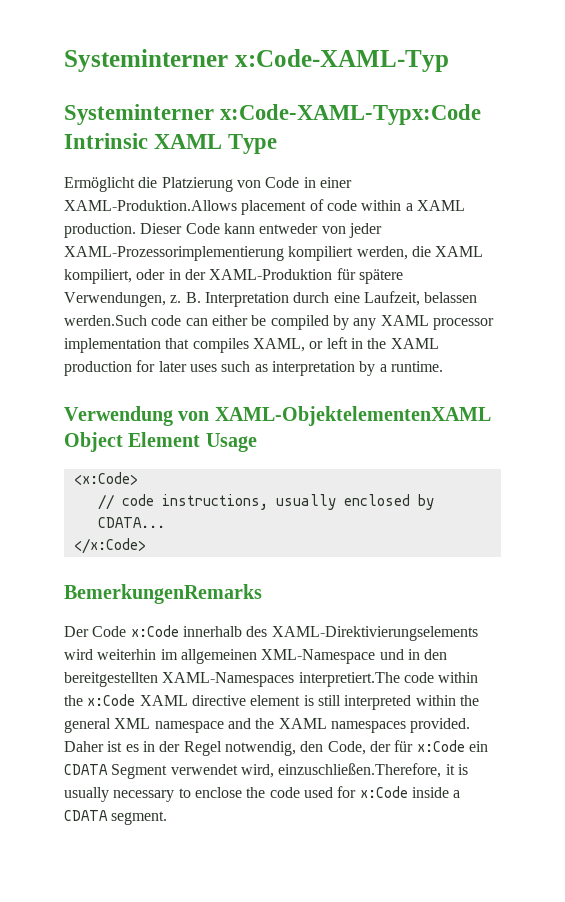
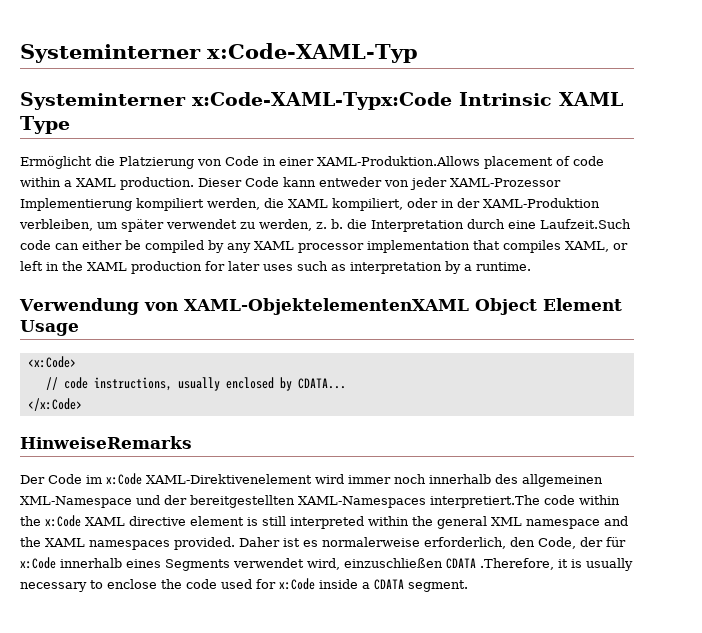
- Dieser Code kann entweder von jeder XAML-Prozessorimplementierung kompiliert werden, die XAML kompiliert, oder in der XAML-Produktion für spätere Verwendungen, z. B. Interpretation durch eine Laufzeit, belassen werden.Such code can either be compiled by any XAML processor implementation that compiles XAML, or left in the XAML production for later uses such as interpretation by a runtime.
+ Dieser Code kann entweder von jeder XAML-Prozessor Implementierung kompiliert werden, die XAML kompiliert, oder in der XAML-Produktion verbleiben, um später verwendet zu werden, z. b. die Interpretation durch eine Laufzeit.Such code can either be compiled by any XAML processor implementation that compiles XAML, or left in the XAML production for later uses such as interpretation by a runtime.
- BemerkungenRemarks
+ HinweiseRemarks
- Der Code x:Code innerhalb des XAML-Direktivierungselements wird weiterhin im allgemeinen XML-Namespace und in den bereitgestellten XAML-Namespaces interpretiert.The code within the x:Code XAML directive element is still interpreted within the general XML namespace and the XAML namespaces provided.
+ Der Code im x:Code XAML-Direktivenelement wird immer noch innerhalb des allgemeinen XML-Namespace und der bereitgestellten XAML-Namespaces interpretiert.The code within the x:Code XAML directive element is still interpreted within the general XML namespace and the XAML namespaces provided.
- Daher ist es in der Regel notwendig, den Code, der für x:Code ein CDATA Segment verwendet wird, einzuschließen.Therefore, it is usually necessary to enclose the code used for x:Code inside a CDATA segment.
+ Daher ist es normalerweise erforderlich, den Code, der für x:Code innerhalb eines Segments verwendet wird, einzuschließen CDATA .Therefore, it is usually necessary to enclose the code used for x:Code inside a CDATA segment.

